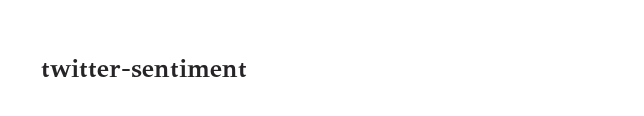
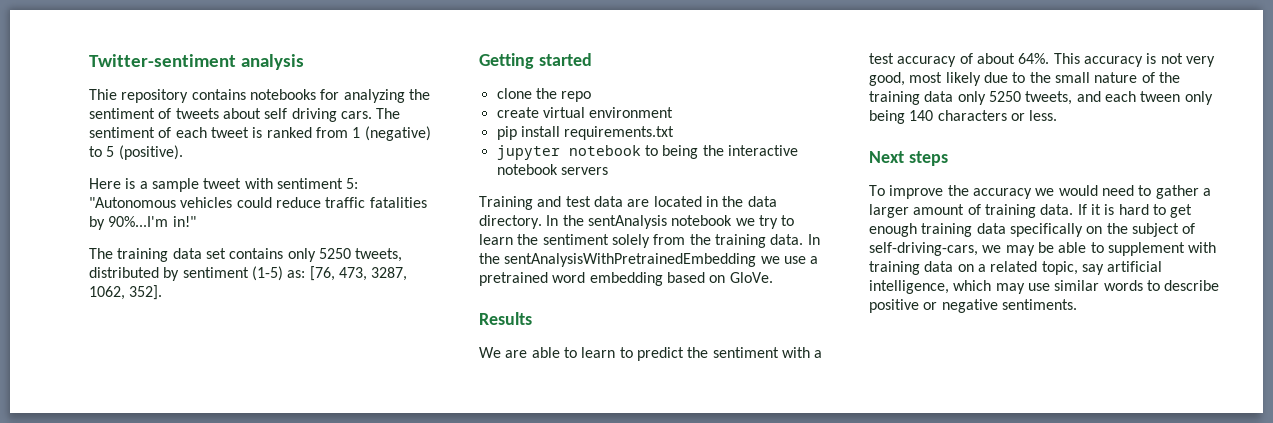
- twitter-sentiment
+ Twitter-sentiment analysis
+ Thie repository contains notebooks for analyzing the sentiment of tweets about self driving cars. The sentiment of each tweet is ranked from 1 (negative) to 5 (positive).
+ Here is a sample tweet with sentiment 5: "Autonomous vehicles could reduce traffic fatalities by 90%...I'm in!"
+ The training data set contains only 5250 tweets, distributed by sentiment (1-5) as: [76, 473, 3287, 1062, 352].
+ Getting started
+ clone the repo
+ create virtual environment
+ pip install requirements.txt
+ jupyter notebook to being the interactive notebook servers
+ Training and test data are located in the data directory. In the sentAnalysis notebook we try to learn the sentiment solely from the training data. In the sentAnalysisWithPretrainedEmbedding we use a pretrained word embedding based on GloVe.
+ Results
+ We are able to learn to predict the sentiment with a test accuracy of about 64%. This accuracy is not very good, most likely due to the small nature of the training data only 5250 tweets, and each tween only being 140 characters or less.
+ Next steps
+ To improve the accuracy we would need to gather a larger amount of training data. If it is hard to get enough training data specifically on the subject of self-driving-cars, we may be able to supplement with training data on a related topic, say artificial intelligence, which may use similar words to describe positive or negative sentiments.

